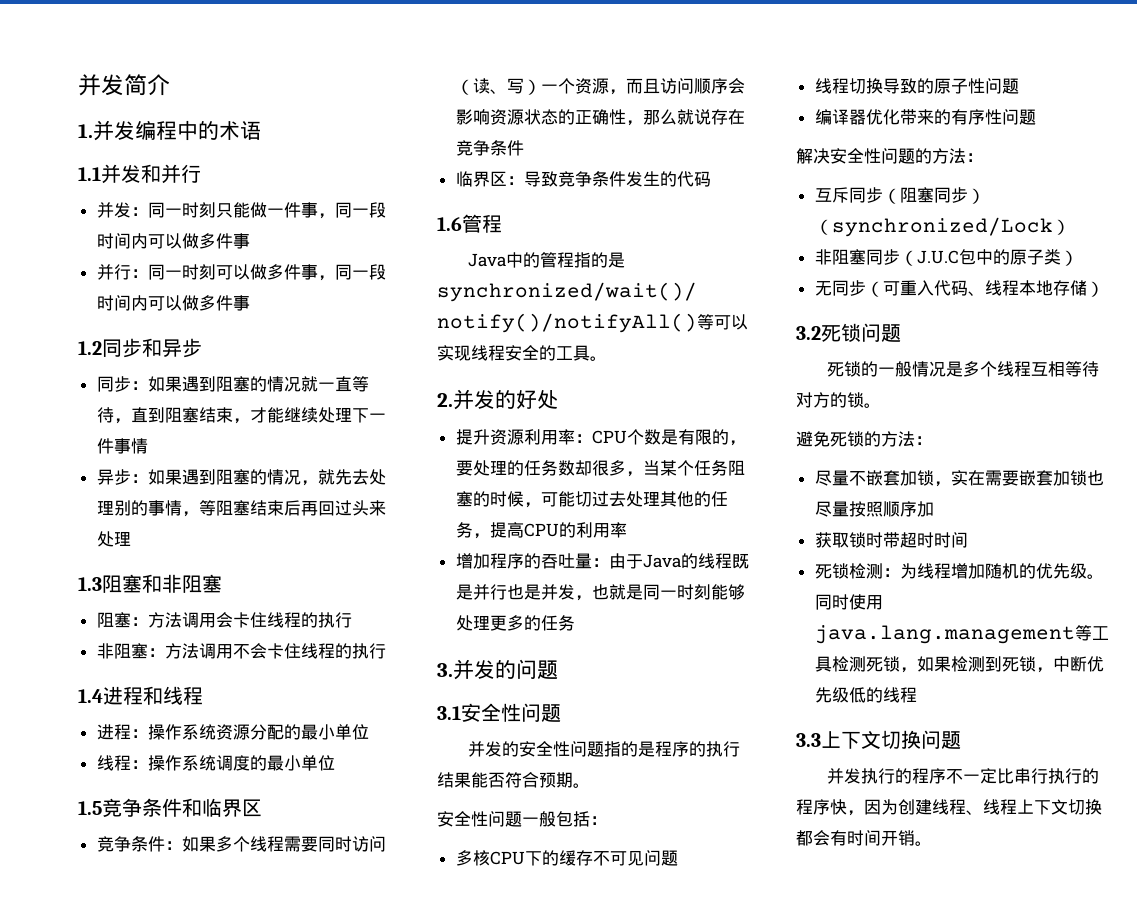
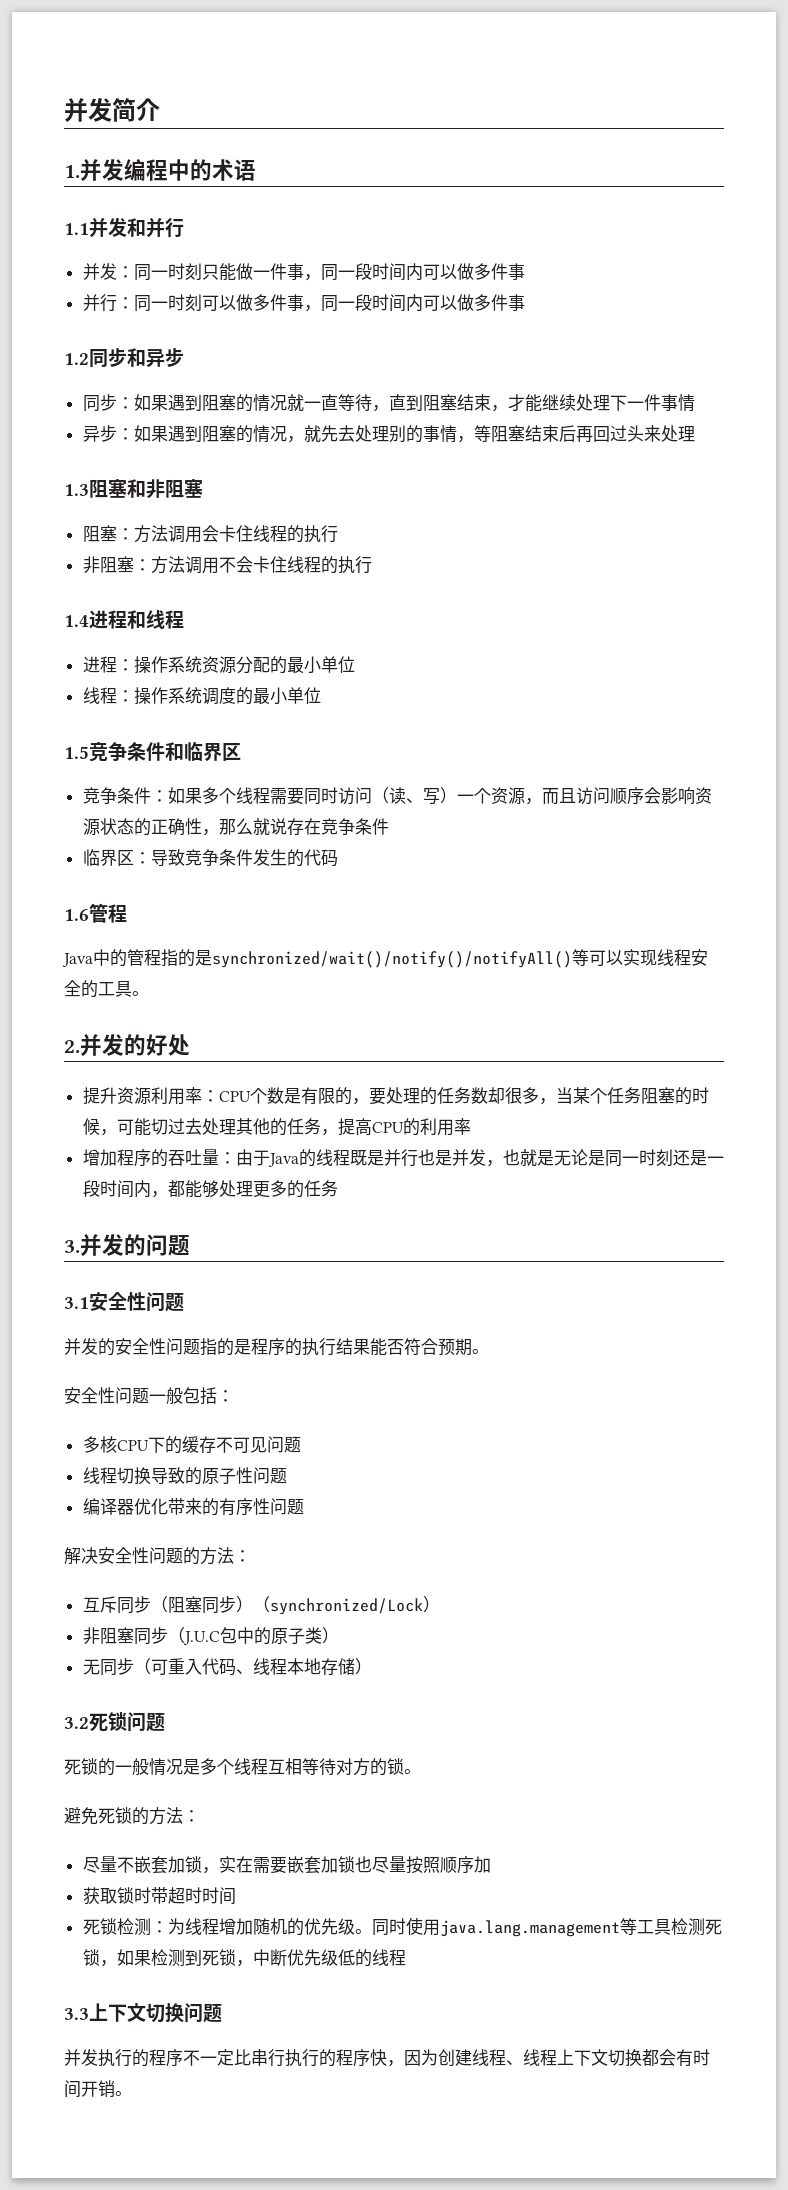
- 增加程序的吞吐量：由于Java的线程既是并行也是并发，也就是同一时刻能够处理更多的任务
+ 增加程序的吞吐量：由于Java的线程既是并行也是并发，也就是无论是同一时刻还是一段时间内，都能够处理更多的任务

